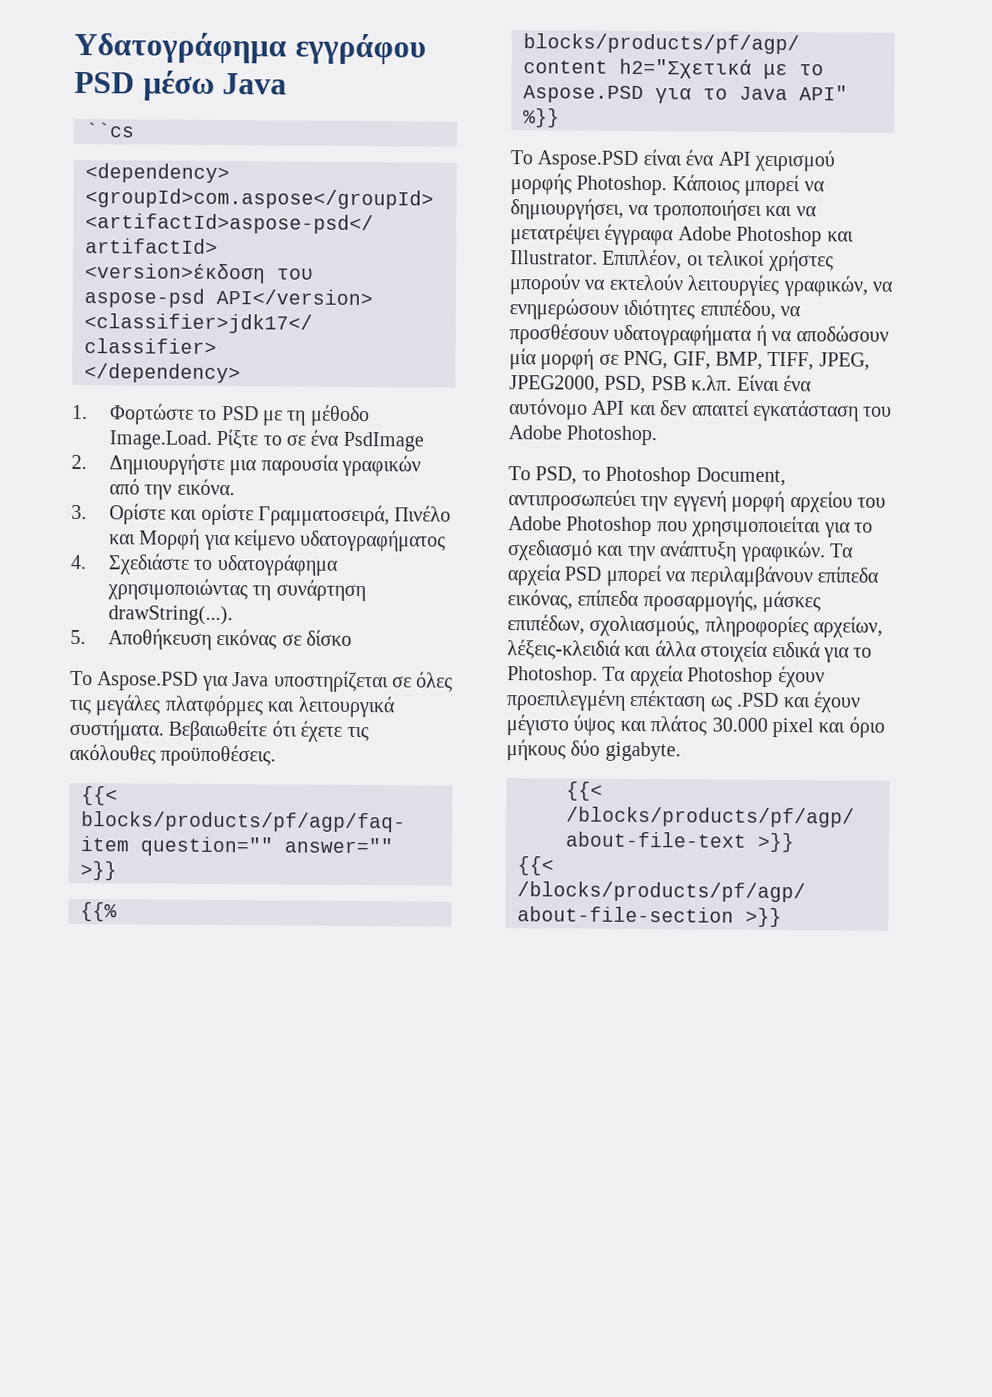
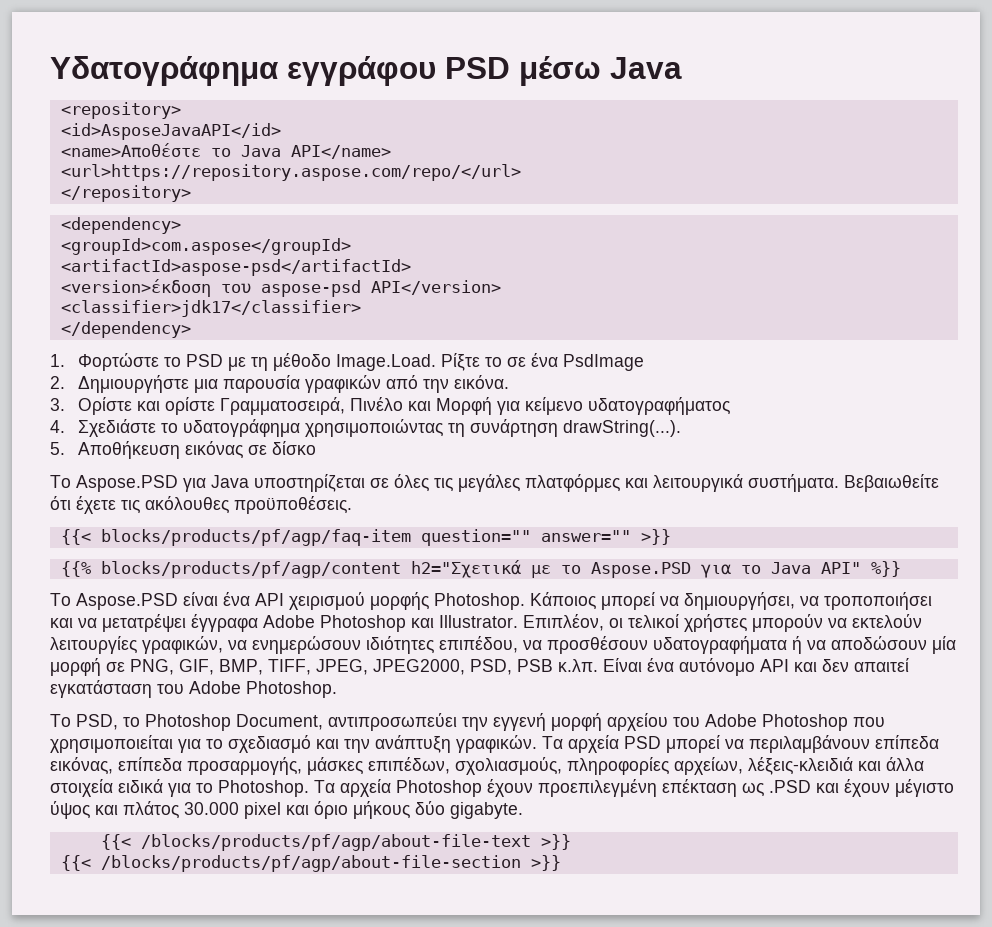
- ``cs
+ <repository>
+ <id>AsposeJavaAPI</id>
+ <name>Αποθέστε το Java API</name>
+ <url>https://repository.aspose.com/repo/</url>
+ </repository>

